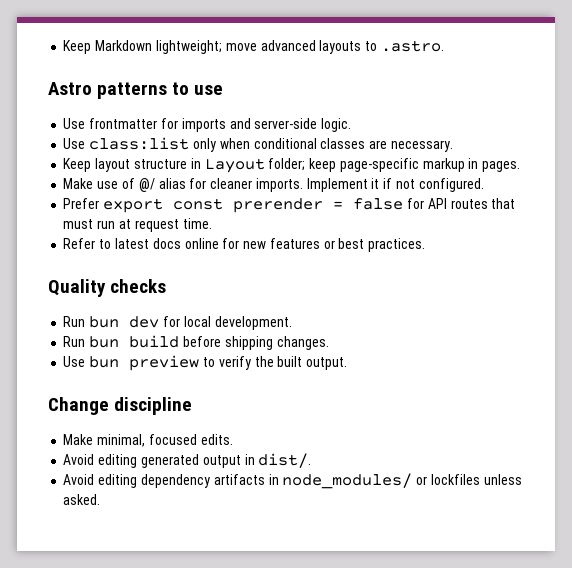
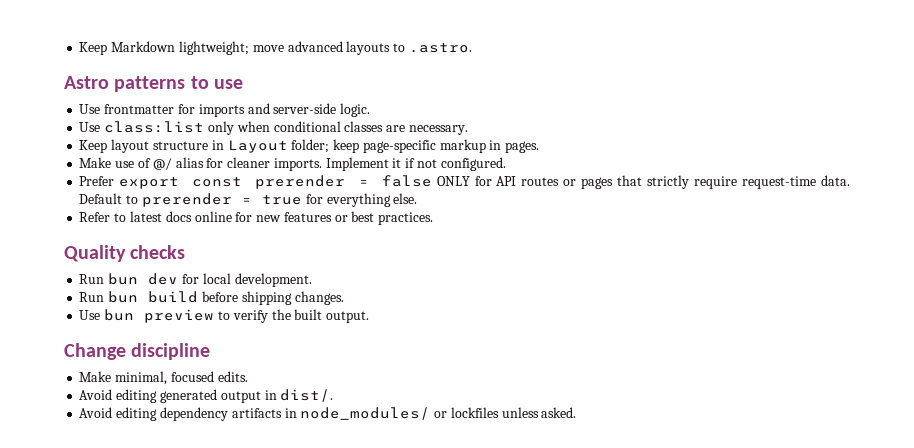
- Prefer export const prerender = false for API routes that must run at request time.
+ Prefer export const prerender = false ONLY for API routes or pages that strictly require request-time data. Default to prerender = true for everything else.

